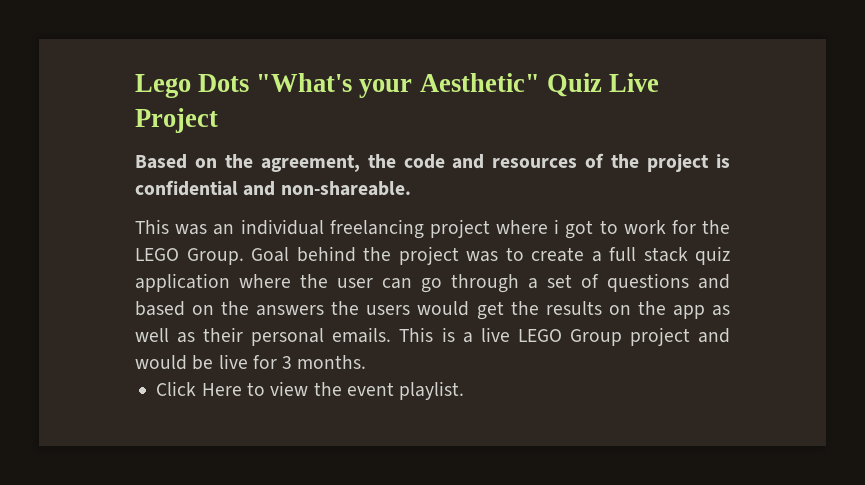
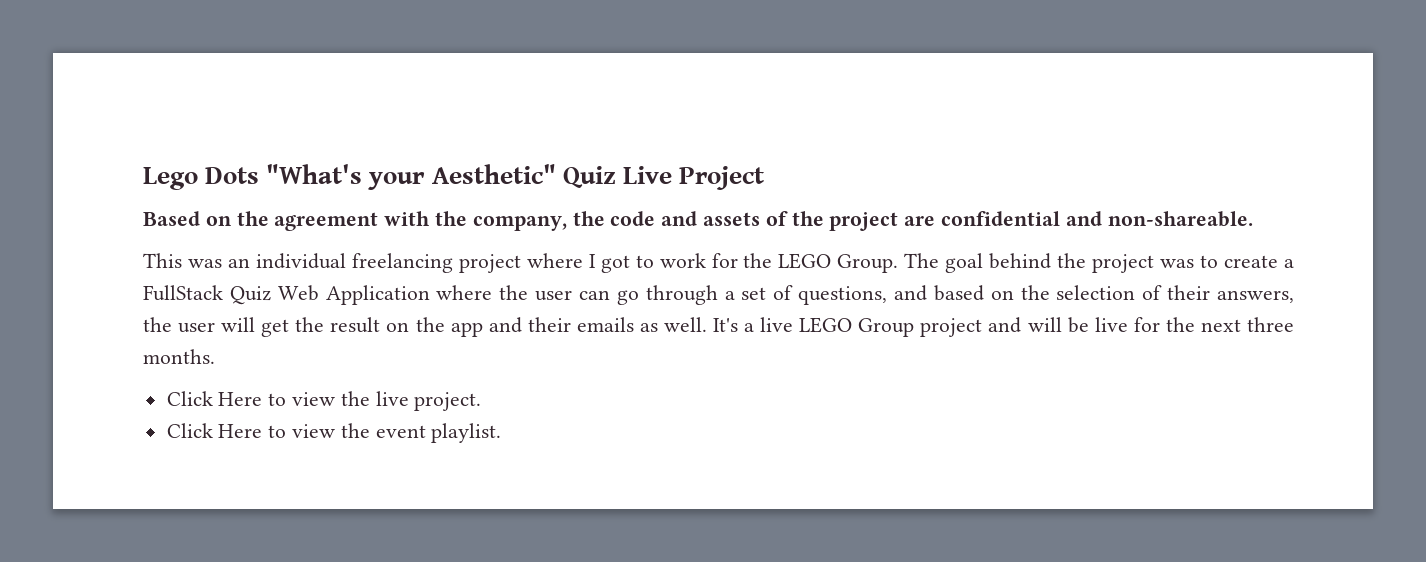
- Based on the agreement, the code and resources of the project is confidential and non-shareable.
+ Based on the agreement with the company, the code and assets of the project are confidential and non-shareable.
- This was an individual freelancing project where i got to work for the LEGO Group.
+ This was an individual freelancing project where I got to work for the LEGO Group.
- Goal behind the project was to create a full stack quiz application where the user can go through a set of questions and based on the answers the users would get the results on the app as well as their personal emails. This is a live LEGO Group project and would be live for 3 months.
+ The goal behind the project was to create a FullStack Quiz Web Application where the user can go through a set of questions, and based on the selection of their answers, the user will get the result on the app and their emails as well. It's a live LEGO Group project and will be live for the next three months.
+ Click Here to view the live project.

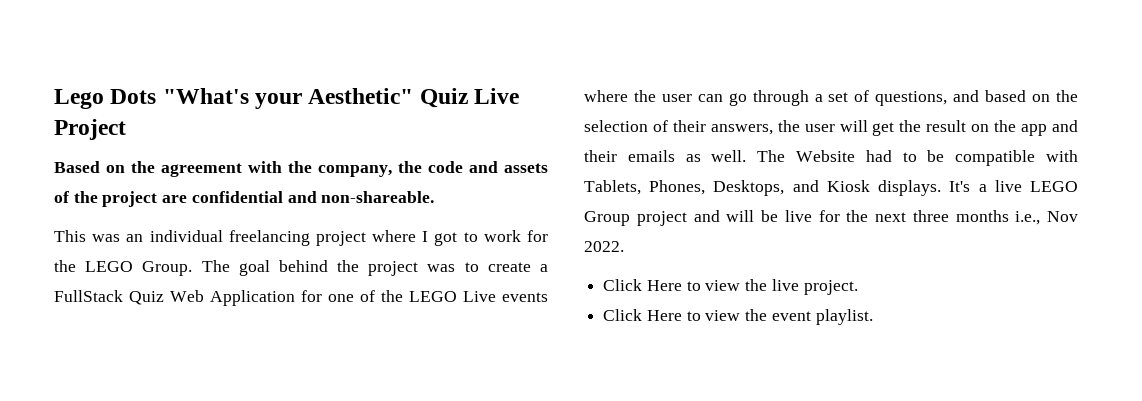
- The goal behind the project was to create a FullStack Quiz Web Application where the user can go through a set of questions, and based on the selection of their answers, the user will get the result on the app and their emails as well.
+ The goal behind the project was to create a FullStack Quiz Web Application for one of the LEGO Live events where the user can go through a set of questions, and based on the selection of their answers, the user will get the result on the app and their emails as well.
+ The Website had to be compatible with Tablets, Phones, Desktops, and Kiosk displays.
- It's a live LEGO Group project and will be live for the next three months.
+ It's a live LEGO Group project and will be live for the next three months i.e., Nov 2022.

